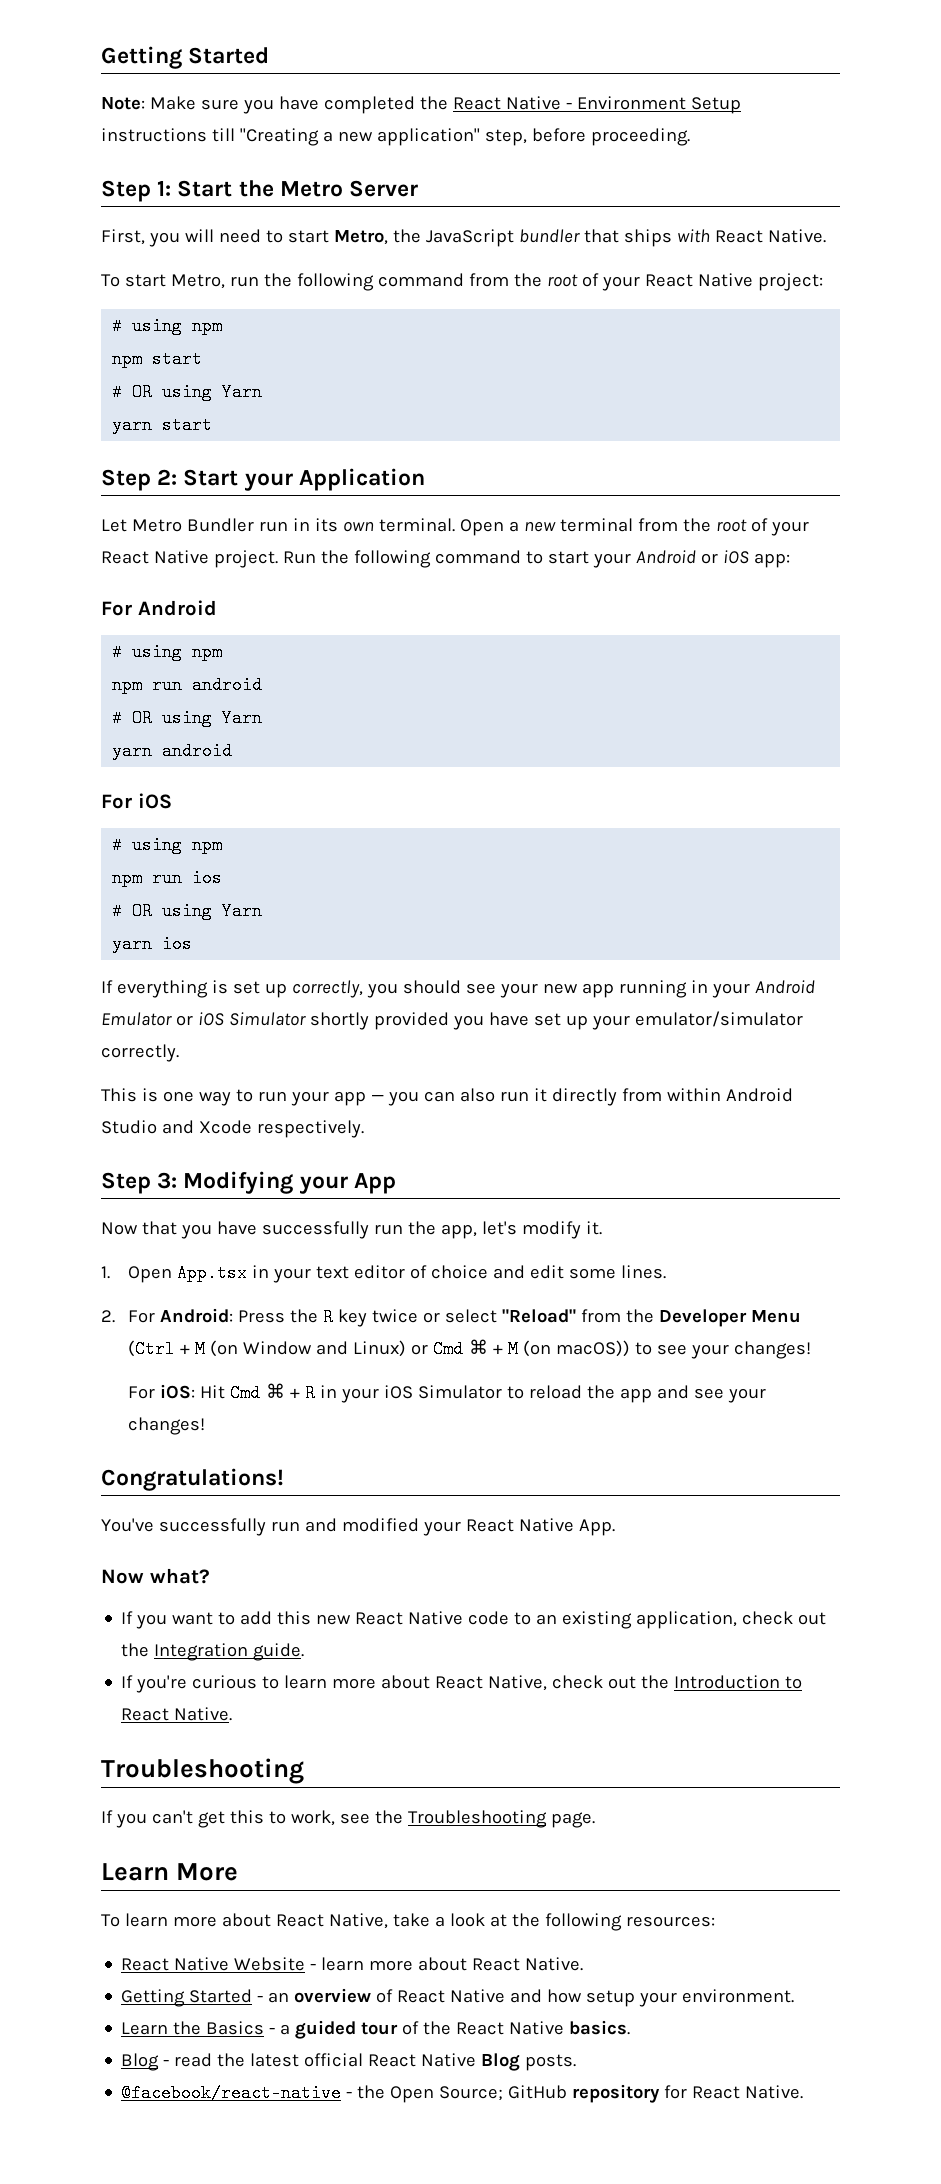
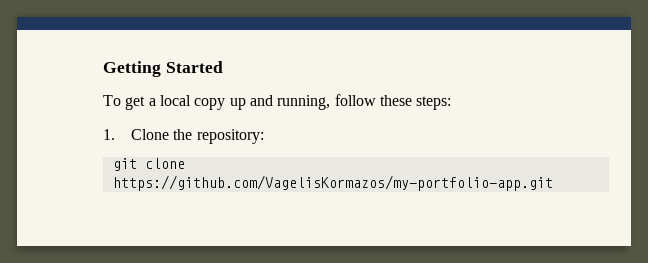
- Note: Make sure you have completed the React Native - Environment Setup instructions till "Creating a new application" step, before proceeding.
- Step 1: Start the Metro Server
- First, you will need to start Metro, the JavaScript bundler that ships with React Native.
- To start Metro, run the following command from the root of your React Native project:
- # using npm
- npm start
- # OR using Yarn
- yarn start
- Step 2: Start your Application
- Let Metro Bundler run in its own terminal. Open a new terminal from the root of your React Native project. Run the following command to start your Android or iOS app:
- For Android
- # using npm
- npm run android
- # OR using Yarn
- yarn android
- For iOS
- # using npm
- npm run ios
- # OR using Yarn
- yarn ios
- If everything is set up correctly, you should see your new app running in your Android Emulator or iOS Simulator shortly provided you have set up your emulator/simulator correctly.
- This is one way to run your app — you can also run it directly from within Android Studio and Xcode respectively.
- Step 3: Modifying your App
- Now that you have successfully run the app, let's modify it.
- 1. Open App.tsx in your text editor of choice and edit some lines.
- 2. For Android: Press the R key twice or select "Reload" from the Developer Menu (Ctrl + M (on Window and Linux) or Cmd ⌘ + M (on macOS)) to see your changes!
- For iOS: Hit Cmd ⌘ + R in your iOS Simulator to reload the app and see your changes!
- Congratulations!
- You've successfully run and modified your React Native App.
- Now what?
- If you want to add this new React Native code to an existing application, check out the Integration guide.
- If you're curious to learn more about React Native, check out the Introduction to React Native.
- Troubleshooting
- If you can't get this to work, see the Troubleshooting page.
- Learn More
- To learn more about React Native, take a look at the following resources:
- React Native Website - learn more about React Native.
- Getting Started - an overview of React Native and how setup your environment.
- Learn the Basics - a guided tour of the React Native basics.
- Blog - read the latest official React Native Blog posts.
- @facebook/react-native - the Open Source; GitHub repository for React Native.
+ To get a local copy up and running, follow these steps:
+ 1. Clone the repository:
+ git clone https://github.com/VagelisKormazos/my-portfolio-app.git

